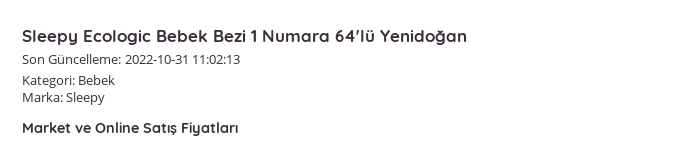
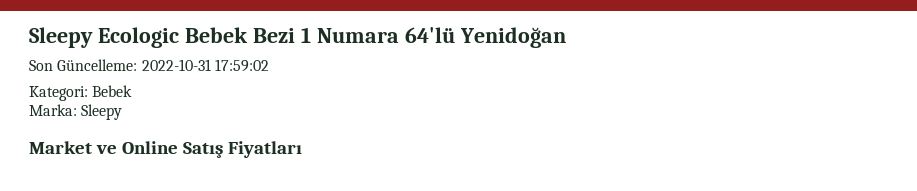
- Son Güncelleme: 2022-10-31 11:02:13
+ Son Güncelleme: 2022-10-31 17:59:02

